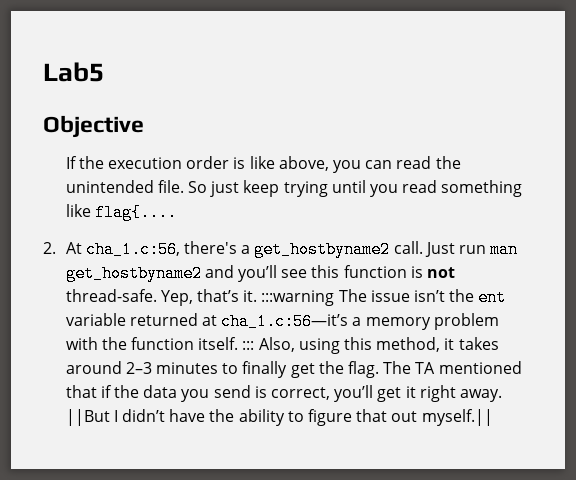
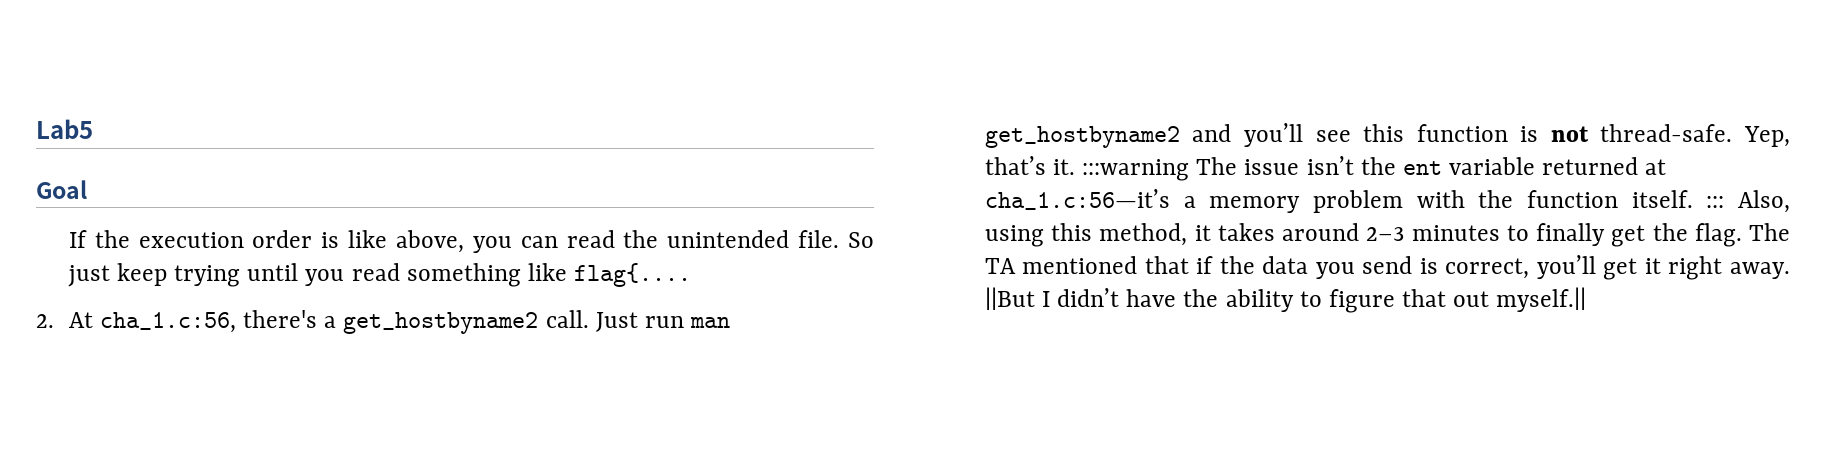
- Objective
+ Goal

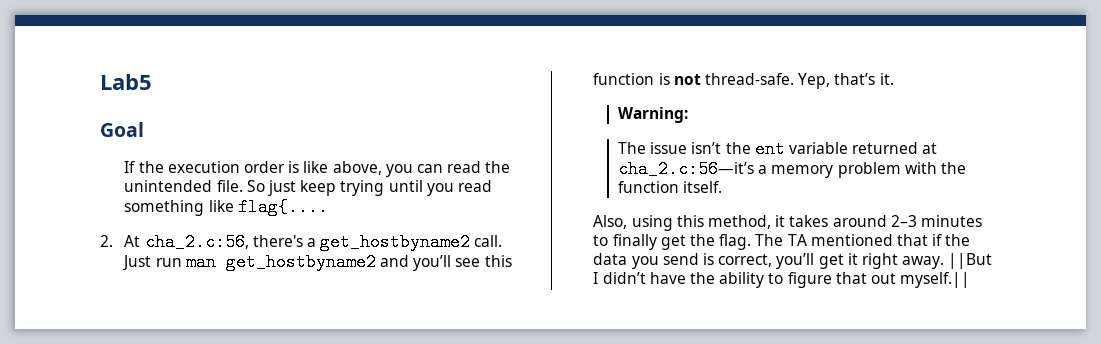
- 2. At cha_1.c:56, there's a get_hostbyname2 call.
+ 2. At cha_2.c:56, there's a get_hostbyname2 call.
- Yep, that’s it. :::warning The issue isn’t the ent variable returned at cha_1.c:56—it’s a memory problem with the function itself. ::: Also, using this method, it takes around 2–3 minutes to finally get the flag.
+ Yep, that’s it.
+ Warning:
+ The issue isn’t the ent variable returned at cha_2.c:56—it’s a memory problem with the function itself.
+ Also, using this method, it takes around 2–3 minutes to finally get the flag.

